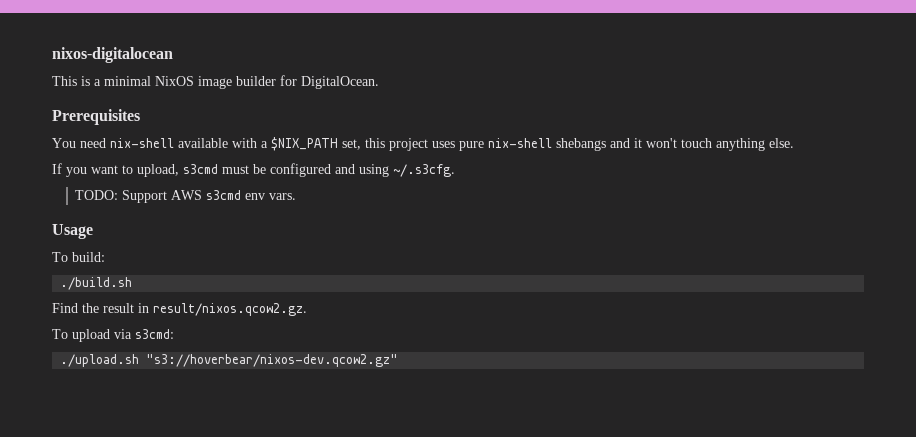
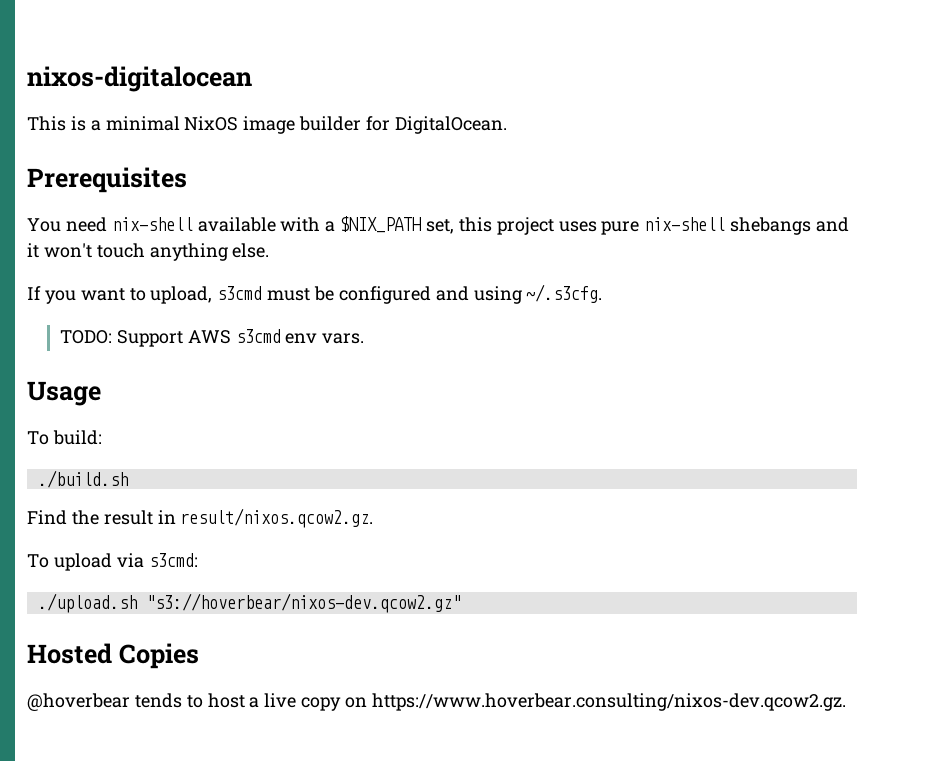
+ Hosted Copies
+ @hoverbear tends to host a live copy on https://www.hoverbear.consulting/nixos-dev.qcow2.gz.

